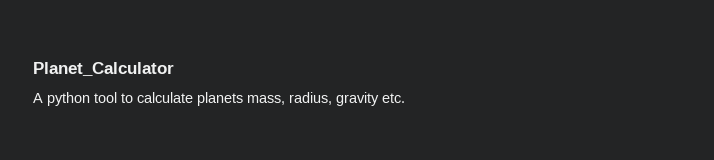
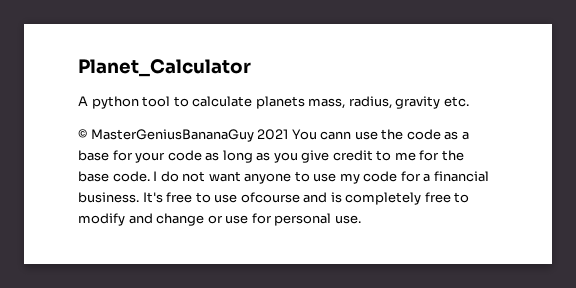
+ © MasterGeniusBananaGuy 2021 You cann use the code as a base for your code as long as you give credit to me for the base code. I do not want anyone to use my code for a financial business. It's free to use ofcourse and is completely free to modify and change or use for personal use.

